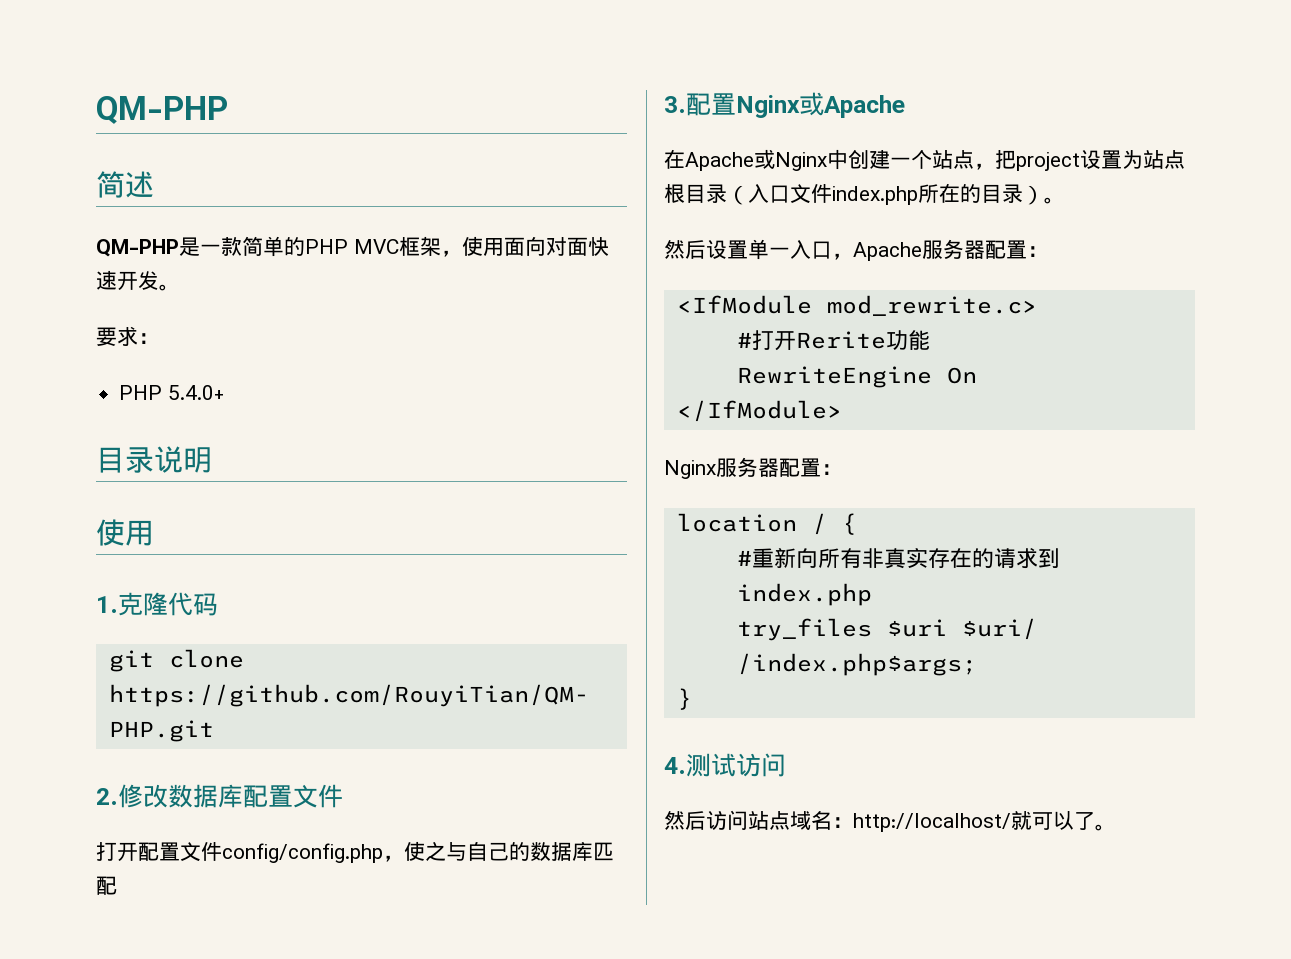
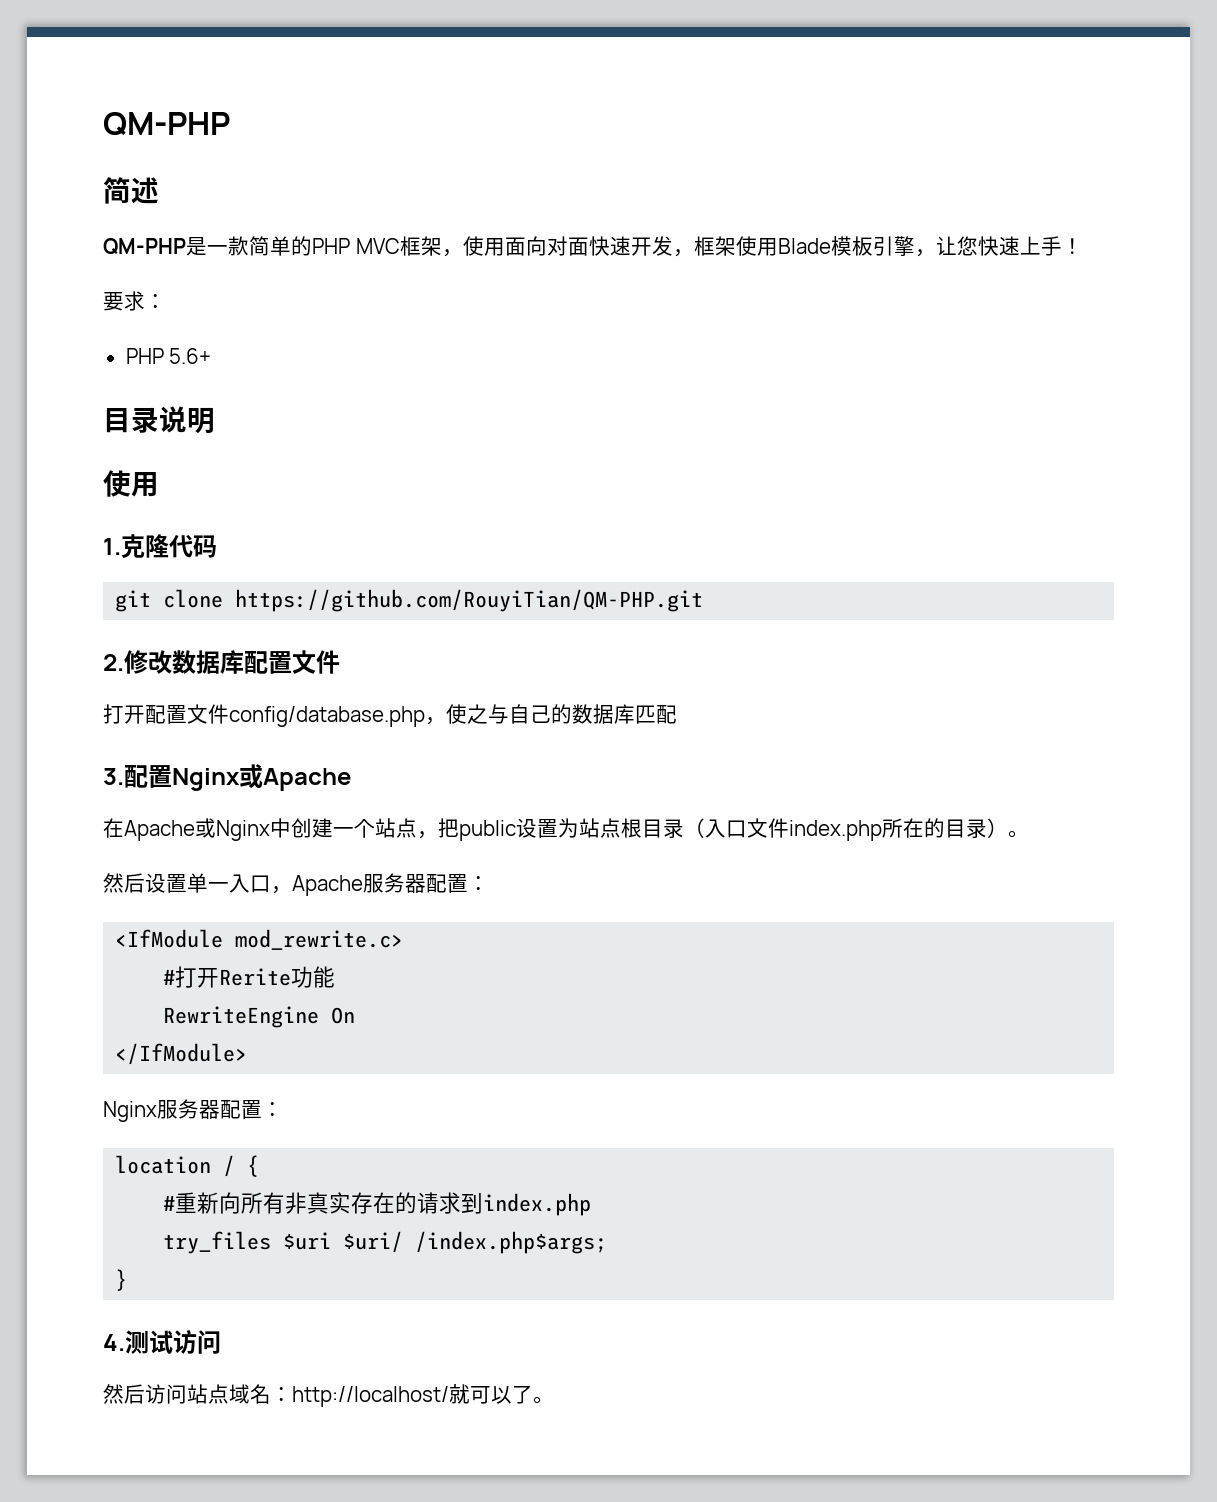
- QM-PHP是一款简单的PHP MVC框架，使用面向对面快速开发。
+ QM-PHP是一款简单的PHP MVC框架，使用面向对面快速开发，框架使用Blade模板引擎，让您快速上手！
- PHP 5.4.0+
+ PHP 5.6+
- 打开配置文件config/config.php，使之与自己的数据库匹配
+ 打开配置文件config/database.php，使之与自己的数据库匹配
- 在Apache或Nginx中创建一个站点，把project设置为站点根目录（入口文件index.php所在的目录）。
+ 在Apache或Nginx中创建一个站点，把public设置为站点根目录（入口文件index.php所在的目录）。

